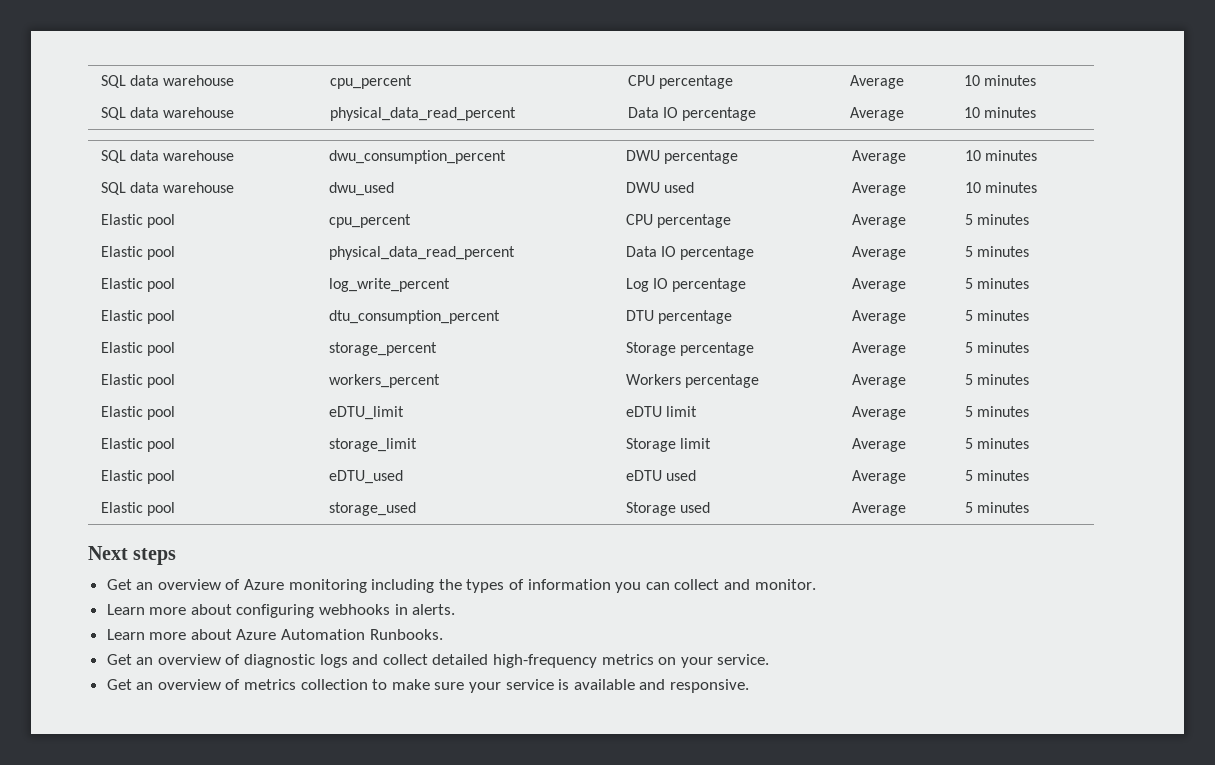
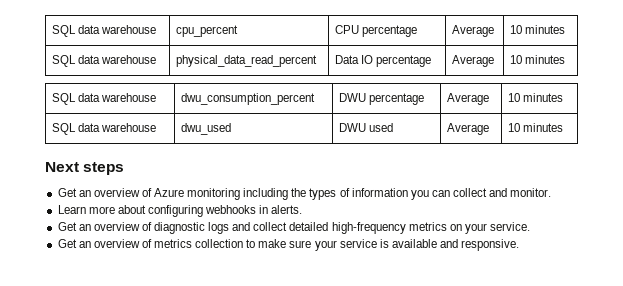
- Elastic pool | cpu_percent | CPU percentage | Average | 5 minutes
- Elastic pool | physical_data_read_percent | Data IO percentage | Average | 5 minutes
- Elastic pool | log_write_percent | Log IO percentage | Average | 5 minutes
- Elastic pool | dtu_consumption_percent | DTU percentage | Average | 5 minutes
- Elastic pool | storage_percent | Storage percentage | Average | 5 minutes
- Elastic pool | workers_percent | Workers percentage | Average | 5 minutes
- Elastic pool | eDTU_limit | eDTU limit | Average | 5 minutes
- Elastic pool | storage_limit | Storage limit | Average | 5 minutes
- Elastic pool | eDTU_used | eDTU used | Average | 5 minutes
- Elastic pool | storage_used | Storage used | Average | 5 minutes
- Learn more about Azure Automation Runbooks.

